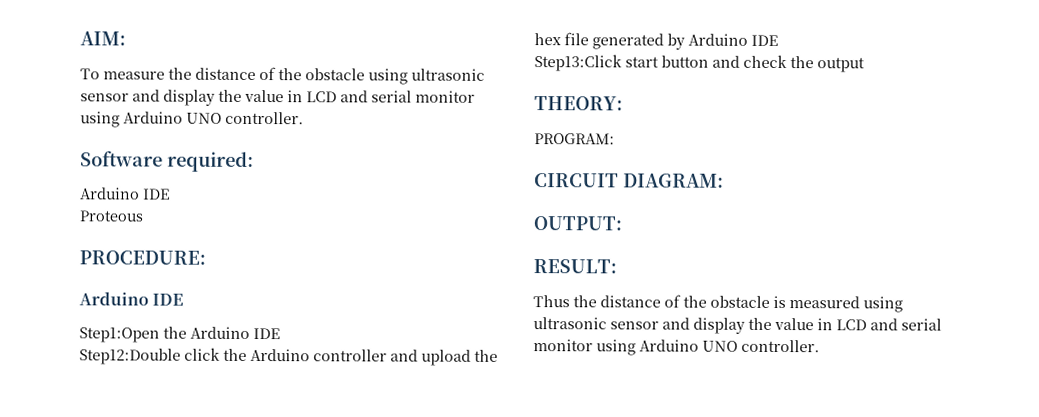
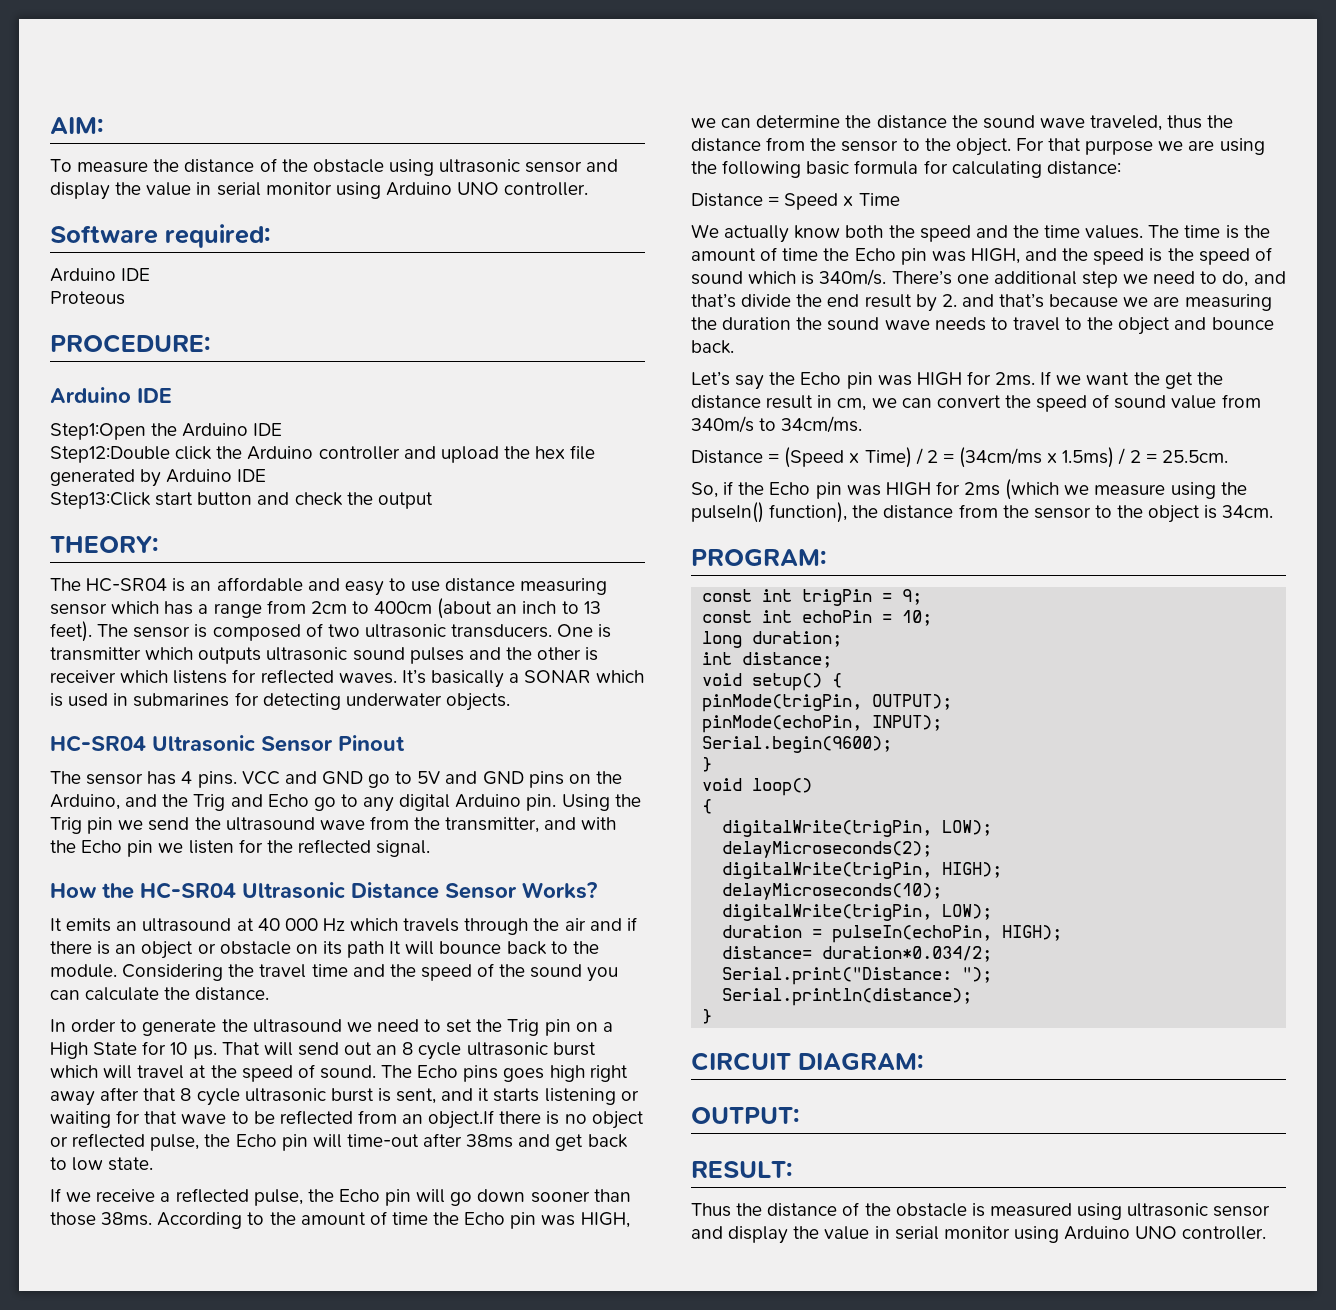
- To measure the distance of the obstacle using ultrasonic sensor and display the value in LCD and serial monitor using Arduino UNO controller.
+ To measure the distance of the obstacle using ultrasonic sensor and display the value in serial monitor using Arduino UNO controller.
+ The HC-SR04 is an affordable and easy to use distance measuring sensor which has a range from 2cm to 400cm (about an inch to 13 feet). The sensor is composed of two ultrasonic transducers. One is transmitter which outputs ultrasonic sound pulses and the other is receiver which listens for reflected waves. It’s basically a SONAR which is used in submarines for detecting underwater objects.
+ HC-SR04 Ultrasonic Sensor Pinout
+ The sensor has 4 pins. VCC and GND go to 5V and GND pins on the Arduino, and the Trig and Echo go to any digital Arduino pin. Using the Trig pin we send the ultrasound wave from the transmitter, and with the Echo pin we listen for the reflected signal.
+ How the HC-SR04 Ultrasonic Distance Sensor Works?
+ It emits an ultrasound at 40 000 Hz which travels through the air and if there is an object or obstacle on its path It will bounce back to the module. Considering the travel time and the speed of the sound you can calculate the distance.
+ In order to generate the ultrasound we need to set the Trig pin on a High State for 10 µs. That will send out an 8 cycle ultrasonic burst which will travel at the speed of sound. The Echo pins goes high right away after that 8 cycle ultrasonic burst is sent, and it starts listening or waiting for that wave to be reflected from an object.If there is no object or reflected pulse, the Echo pin will time-out after 38ms and get back to low state.
+ If we receive a reflected pulse, the Echo pin will go down sooner than those 38ms. According to the amount of time the Echo pin was HIGH, we can determine the distance the sound wave traveled, thus the distance from the sensor to the object. For that purpose we are using the following basic formula for calculating distance:
+ Distance = Speed x Time
+ We actually know both the speed and the time values. The time is the amount of time the Echo pin was HIGH, and the speed is the speed of sound which is 340m/s. There’s one additional step we need to do, and that’s divide the end result by 2. and that’s because we are measuring the duration the sound wave needs to travel to the object and bounce back.
+ Let’s say the Echo pin was HIGH for 2ms. If we want the get the distance result in cm, we can convert the speed of sound value from 340m/s to 34cm/ms.
+ Distance = (Speed x Time) / 2 = (34cm/ms x 1.5ms) / 2 = 25.5cm.
+ So, if the Echo pin was HIGH for 2ms (which we measure using the pulseIn() function), the distance from the sensor to the object is 34cm.
  PROGRAM:
+ const int trigPin = 9;
+ const int echoPin = 10;
+ long duration;
+ int distance;
+ void setup() {
+ pinMode(trigPin, OUTPUT);
+ pinMode(echoPin, INPUT);
+ Serial.begin(9600);
+ }
+ void loop()
+ {
+ digitalWrite(trigPin, LOW);
+ delayMicroseconds(2);
+ digitalWrite(trigPin, HIGH);
+ delayMicroseconds(10);
+ digitalWrite(trigPin, LOW);
+ duration = pulseIn(echoPin, HIGH);
+ distance= duration*0.034/2;
+ Serial.print("Distance: ");
+ Serial.println(distance);
+ }
- Thus the distance of the obstacle is measured using ultrasonic sensor and display the value in LCD and serial monitor using Arduino UNO controller.
+ Thus the distance of the obstacle is measured using ultrasonic sensor and display the value in serial monitor using Arduino UNO controller.

